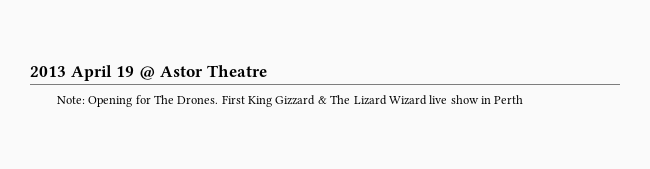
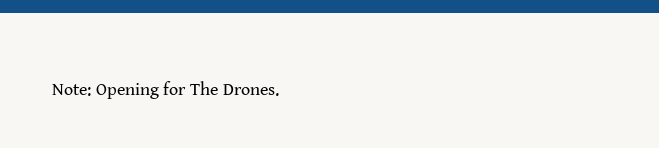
- 2013 April 19 @ Astor Theatre
- First King Gizzard & The Lizard Wizard live show in Perth

